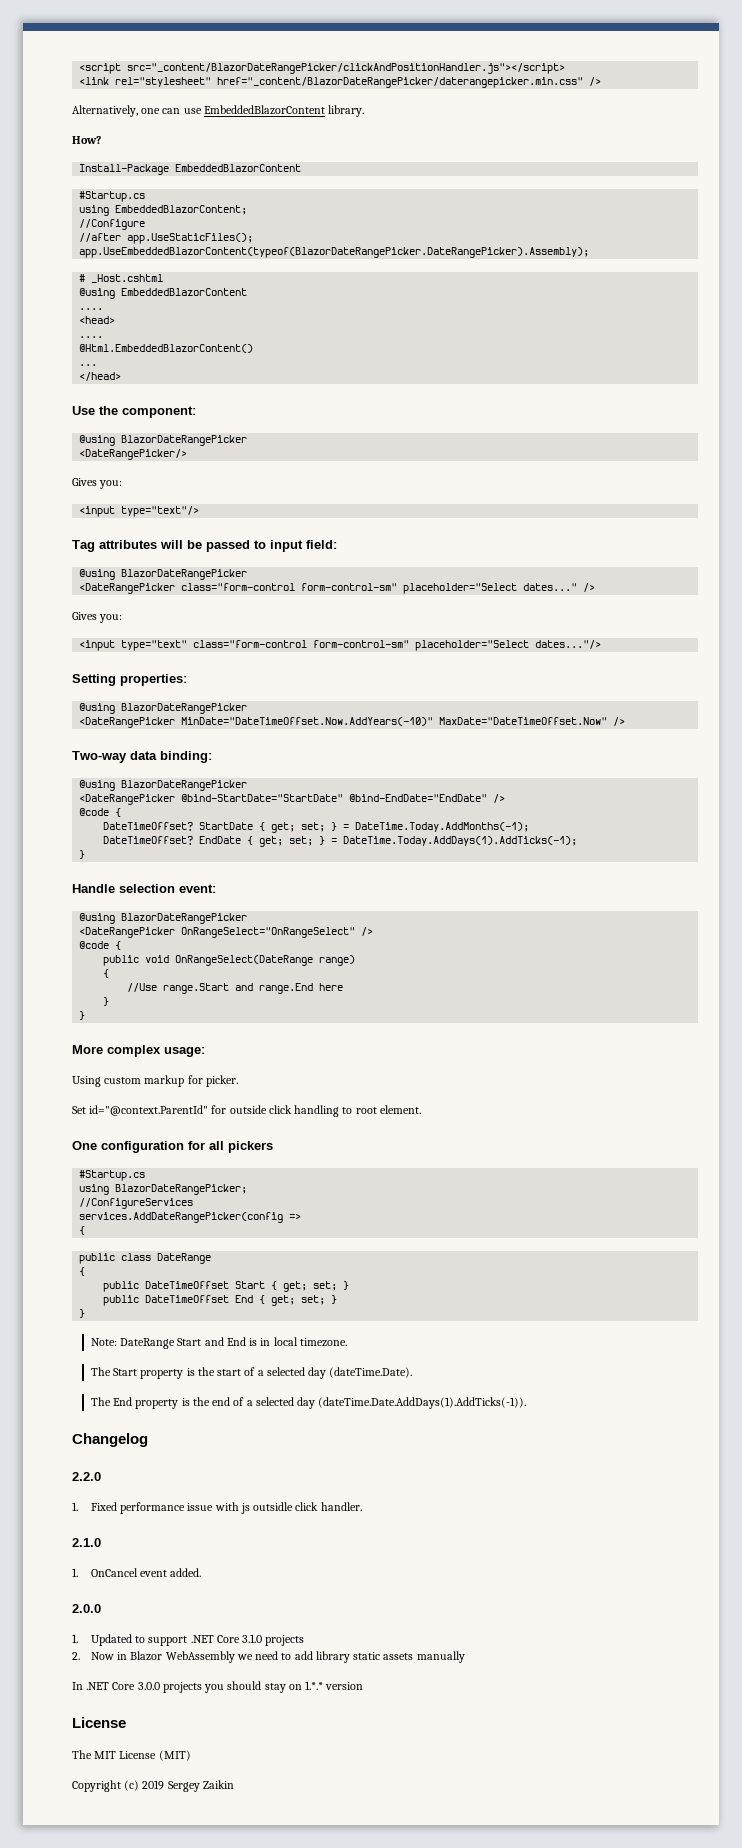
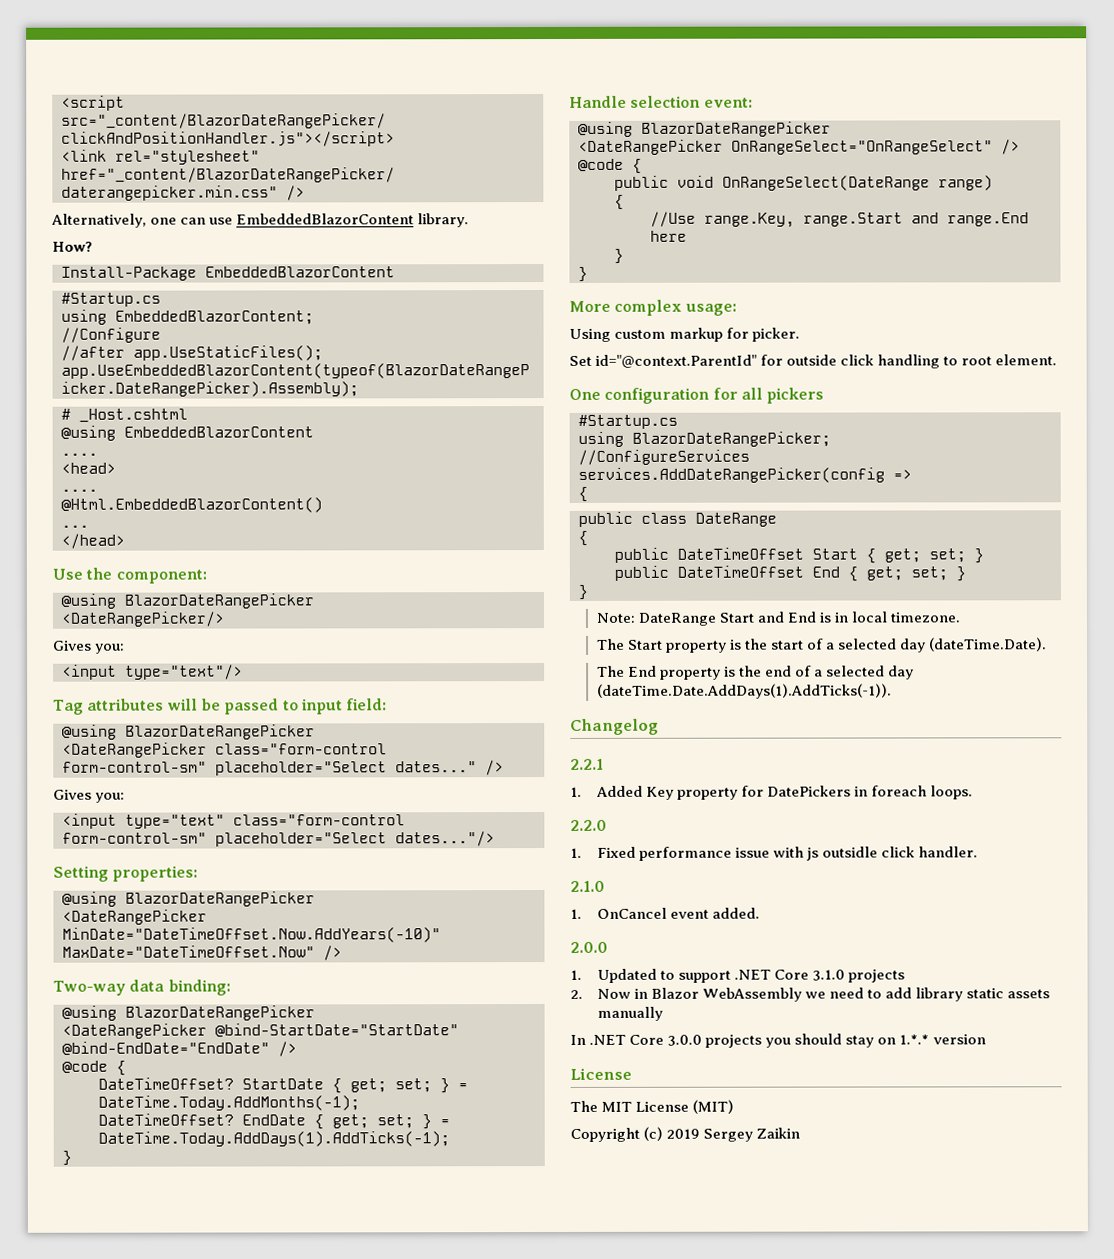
- //Use range.Start and range.End here
+ //Use range.Key, range.Start and range.End here
+ 2.2.1
+ 1. Added Key property for DatePickers in foreach loops.

